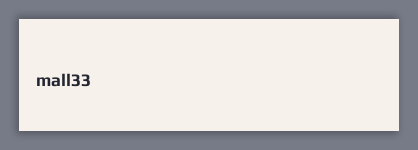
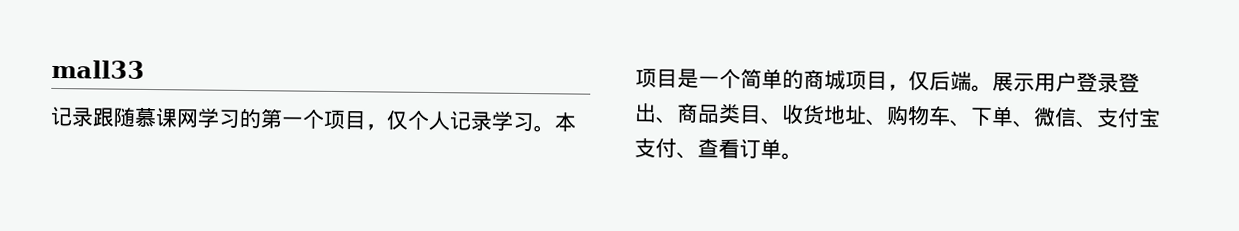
+ 记录跟随慕课网学习的第一个项目，仅个人记录学习。本项目是一个简单的商城项目，仅后端。展示用户登录登出、商品类目、收货地址、购物车、下单、微信、支付宝支付、查看订单。

